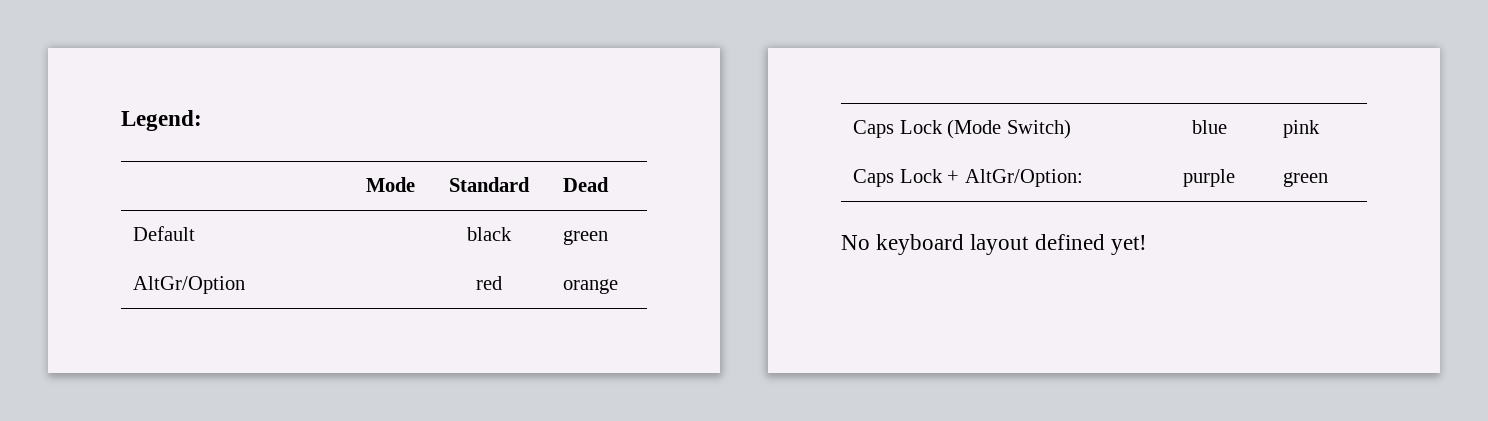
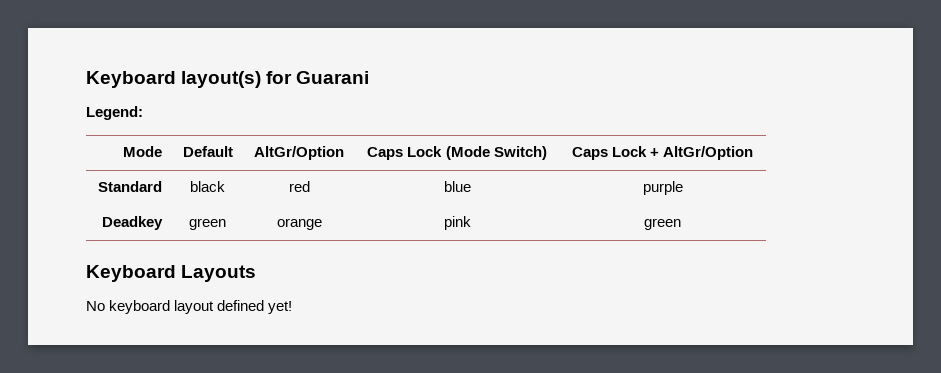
+ Keyboard layout(s) for Guarani
- Mode | Standard | Dead
- Default | black | green
- AltGr/Option | red | orange
- Caps Lock (Mode Switch) | blue | pink
- Caps Lock + AltGr/Option: | purple | green
+ Mode | Default | AltGr/Option | Caps Lock (Mode Switch) | Caps Lock + AltGr/Option
+ Standard | black | red | blue | purple
+ Deadkey | green | orange | pink | green
+ Keyboard Layouts

